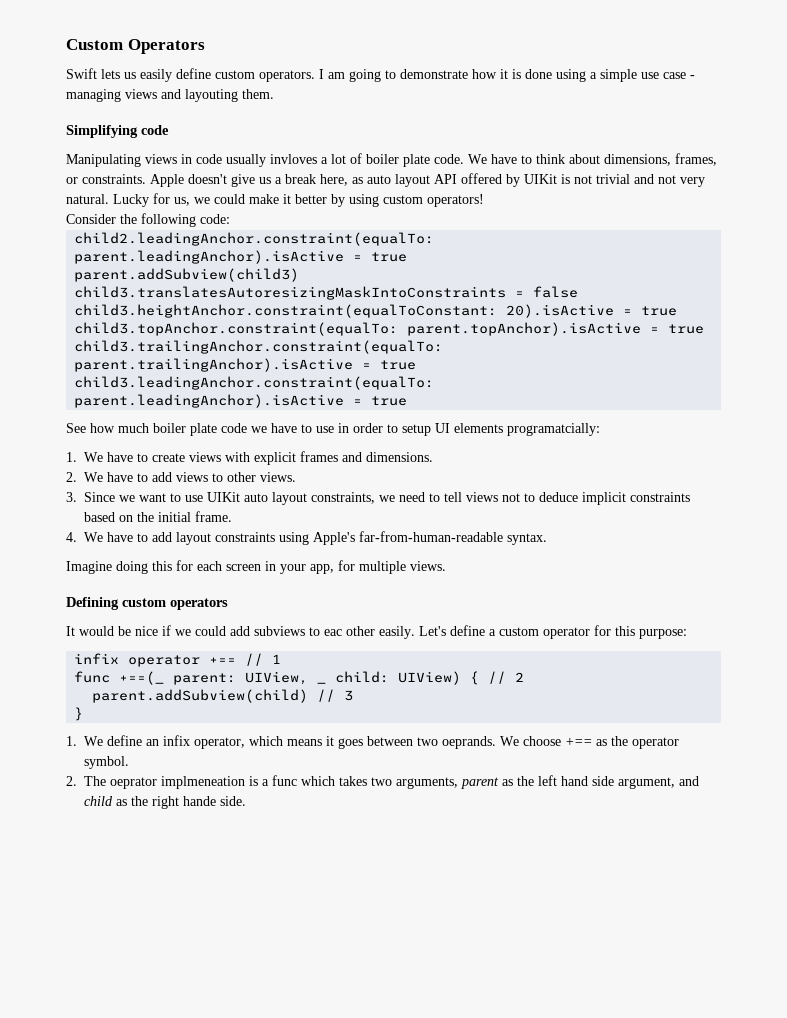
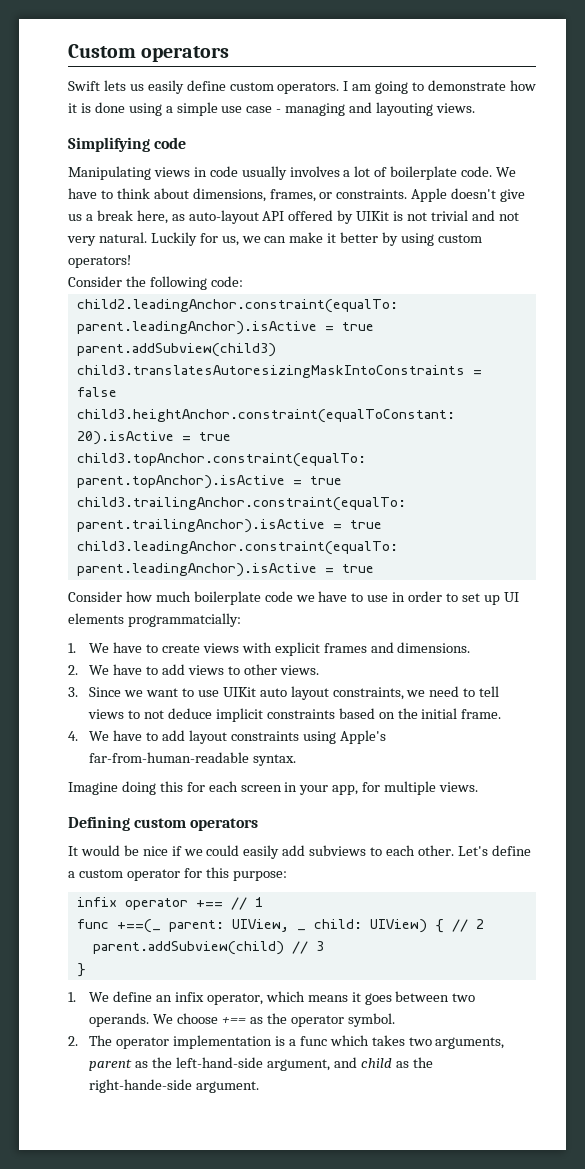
- Custom Operators
+ Custom operators
- I am going to demonstrate how it is done using a simple use case - managing views and layouting them.
+ I am going to demonstrate how it is done using a simple use case - managing and layouting views.
- Manipulating views in code usually invloves a lot of boiler plate code.
+ Manipulating views in code usually involves a lot of boilerplate code.
- Apple doesn't give us a break here, as auto layout API offered by UIKit is not trivial and not very natural.
+ Apple doesn't give us a break here, as auto-layout API offered by UIKit is not trivial and not very natural.
- Lucky for us, we could make it better by using custom operators!
+ Luckily for us, we can make it better by using custom operators!
- See how much boiler plate code we have to use in order to setup UI elements programatcially:
+ Consider how much boilerplate code we have to use in order to set up UI elements programmatcially:
- 3. Since we want to use UIKit auto layout constraints, we need to tell views not to deduce implicit constraints based on the initial frame.
+ 3. Since we want to use UIKit auto layout constraints, we need to tell views to not deduce implicit constraints based on the initial frame.
- It would be nice if we could add subviews to eac other easily.
+ It would be nice if we could easily add subviews to each other.
- 1. We define an infix operator, which means it goes between two oeprands.
+ 1. We define an infix operator, which means it goes between two operands.
- 2. The oeprator implmeneation is a func which takes two arguments, parent as the left hand side argument, and child as the right hande side.
+ 2. The operator implementation is a func which takes two arguments, parent as the left-hand-side argument, and child as the right-hande-side argument.

